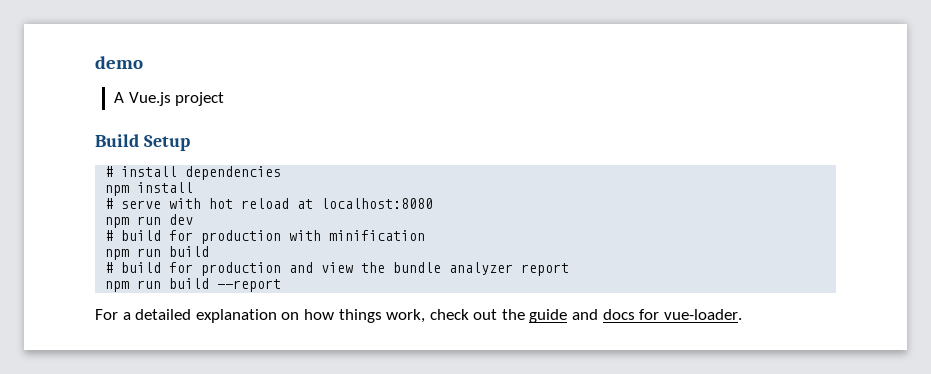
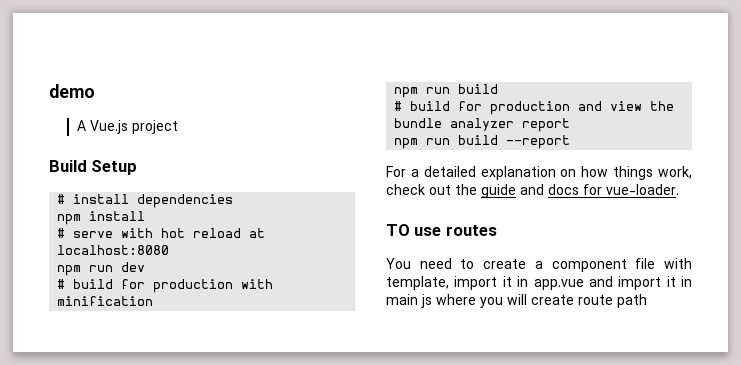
+ TO use routes
+ You need to create a component file with template, import it in app.vue and import it in main js where you will create route path

